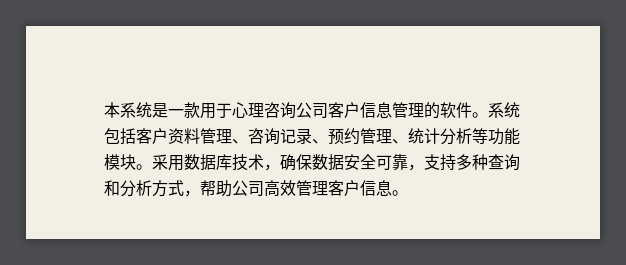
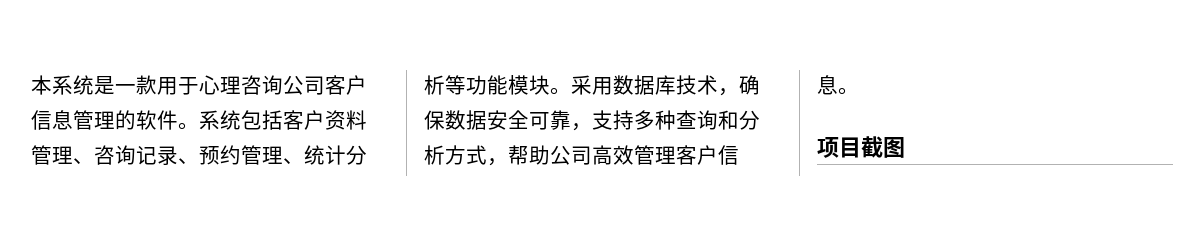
+ 项目截图

